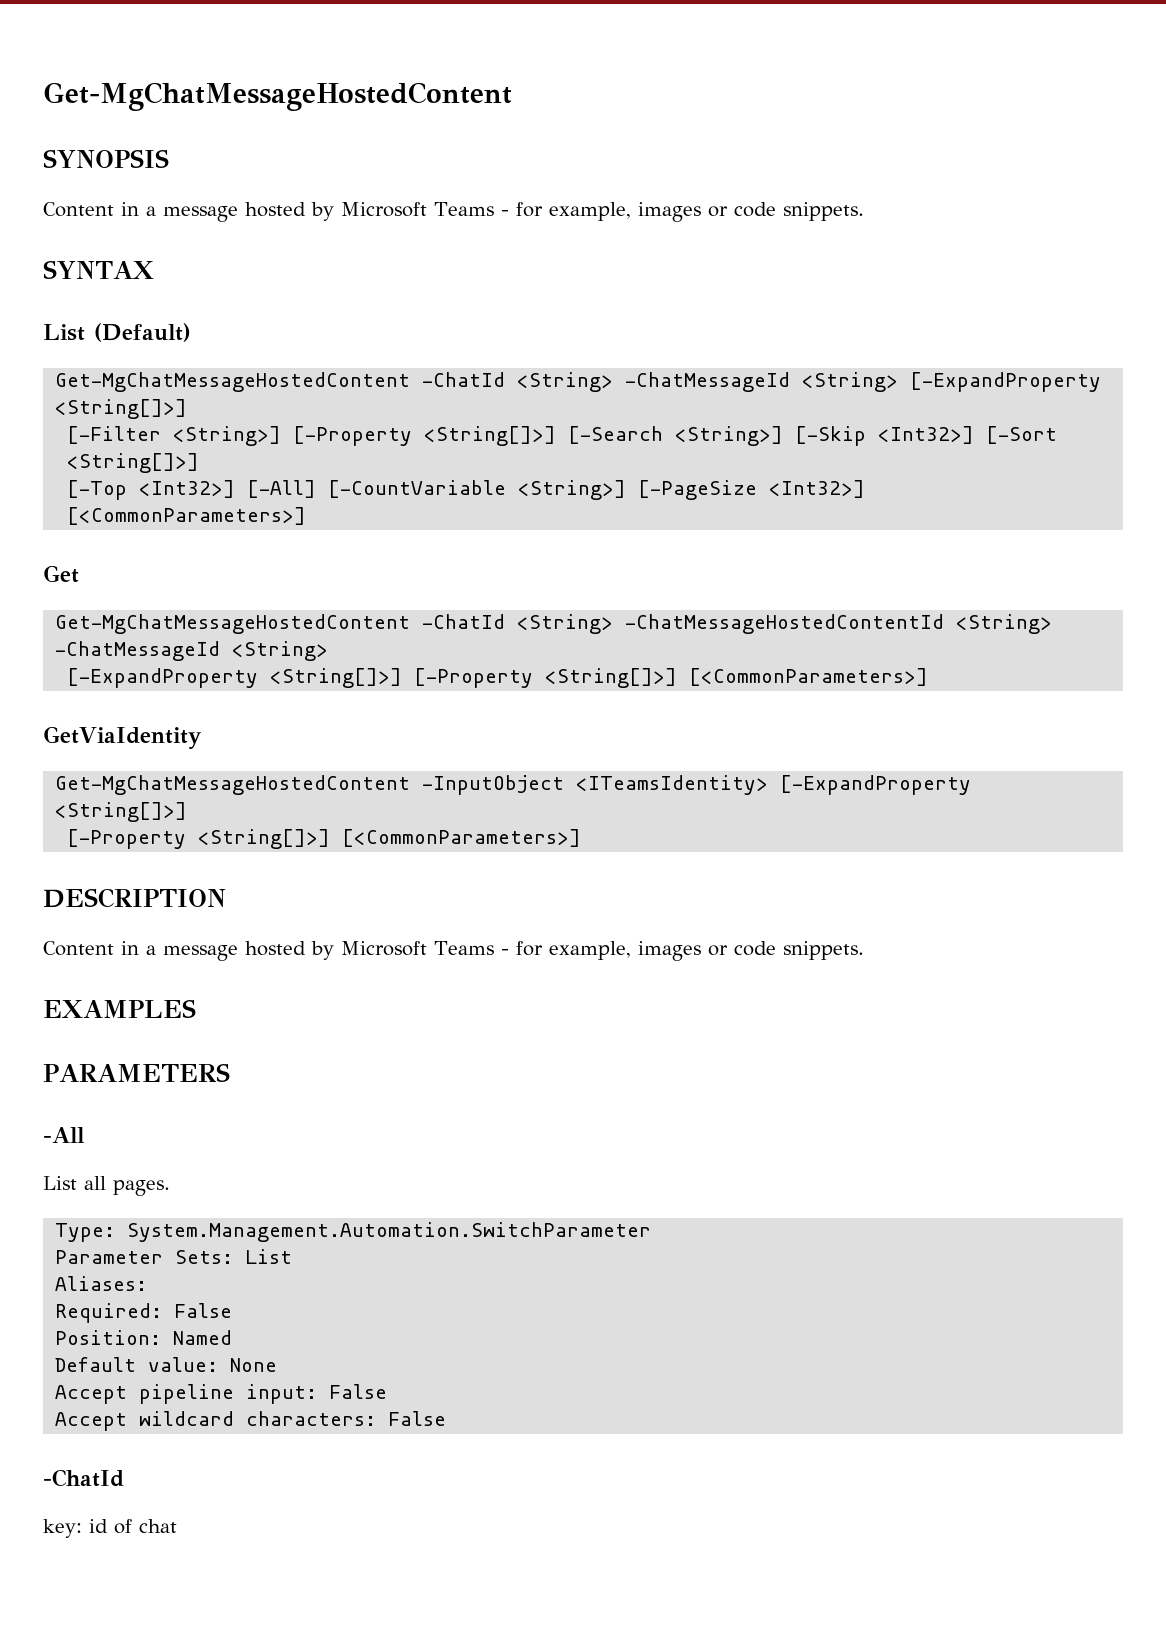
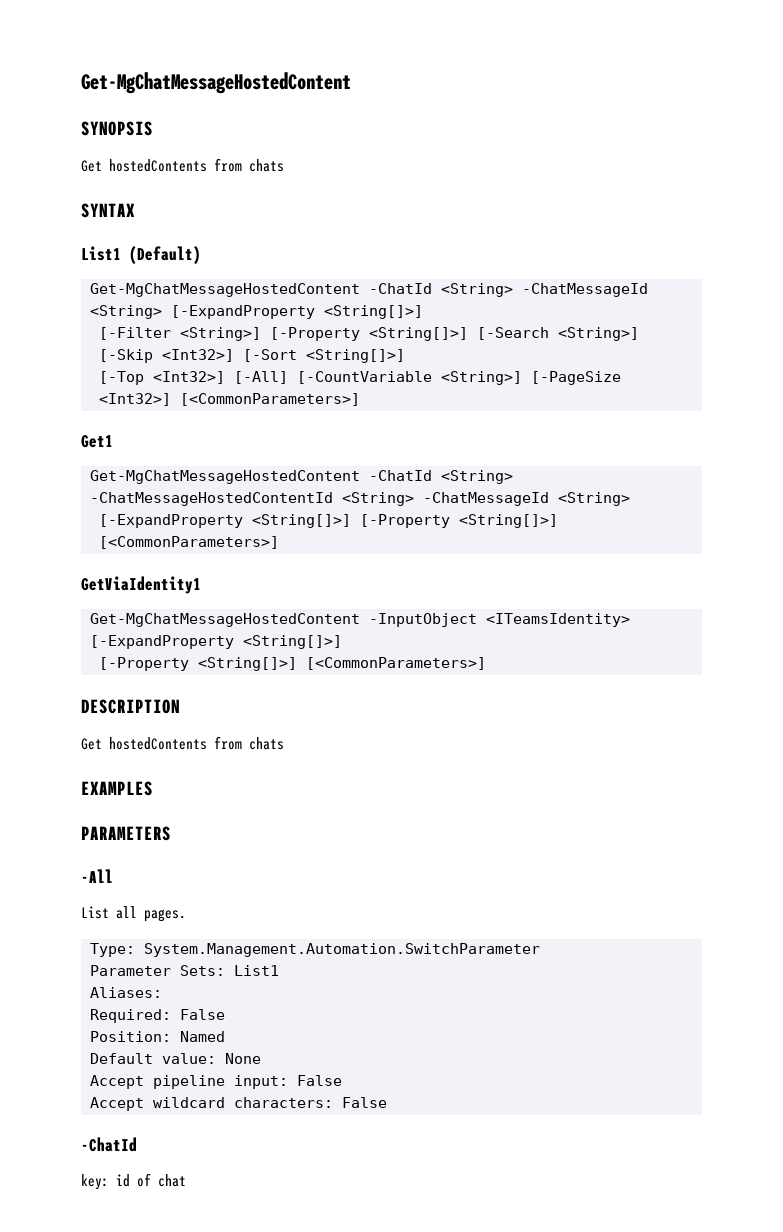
  SYNOPSIS
- Content in a message hosted by Microsoft Teams - for example, images or code snippets.
+ Get hostedContents from chats
- List (Default)
+ List1 (Default)
- Get
+ Get1
- GetViaIdentity
+ GetViaIdentity1
  DESCRIPTION
- Content in a message hosted by Microsoft Teams - for example, images or code snippets.
+ Get hostedContents from chats
- Parameter Sets: List
+ Parameter Sets: List1

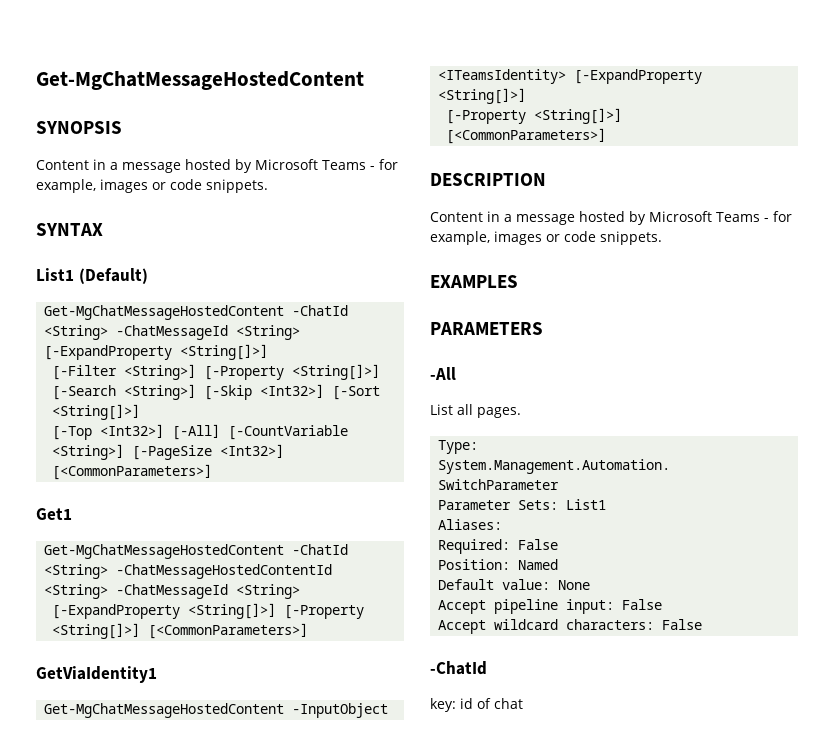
  SYNOPSIS
- Get hostedContents from chats
+ Content in a message hosted by Microsoft Teams - for example, images or code snippets.
  DESCRIPTION
- Get hostedContents from chats
+ Content in a message hosted by Microsoft Teams - for example, images or code snippets.

